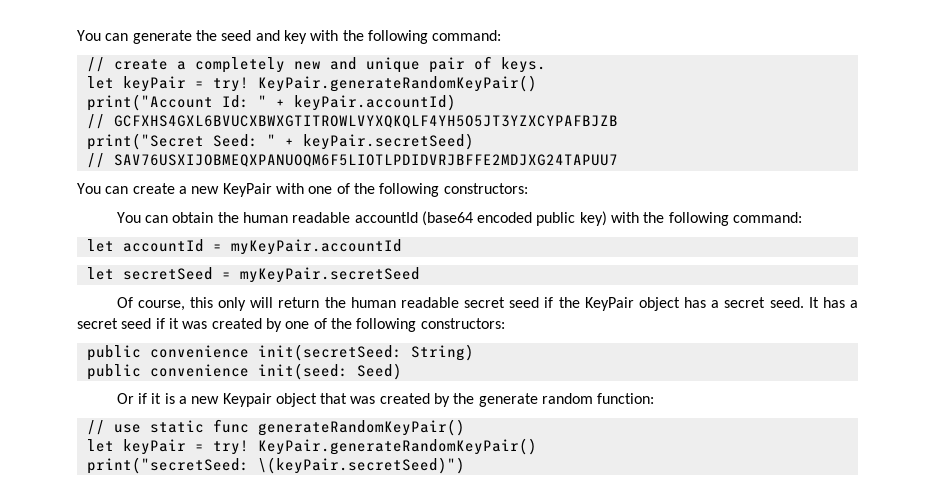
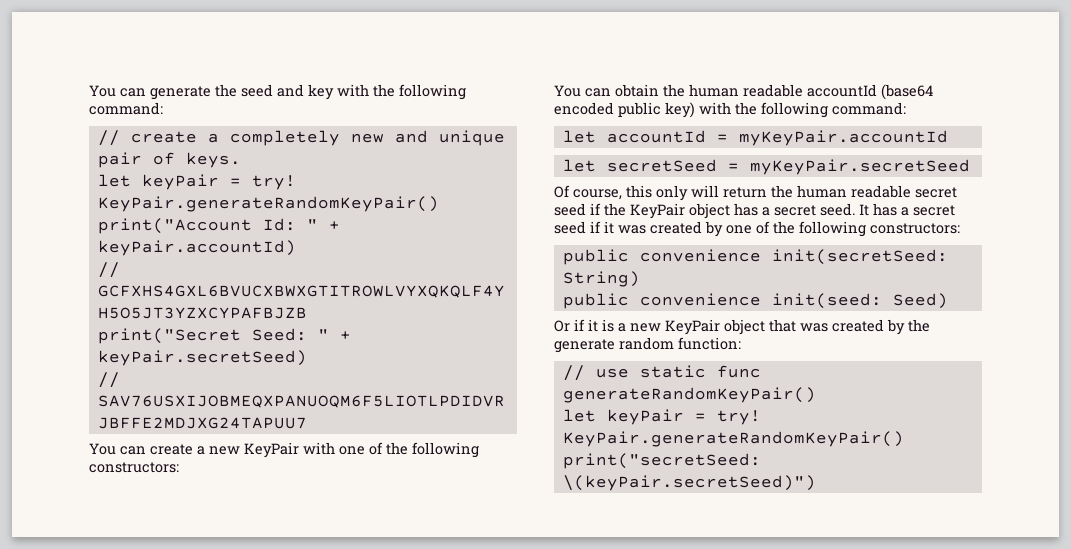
- Or if it is a new Keypair object that was created by the generate random function:
+ Or if it is a new KeyPair object that was created by the generate random function:

